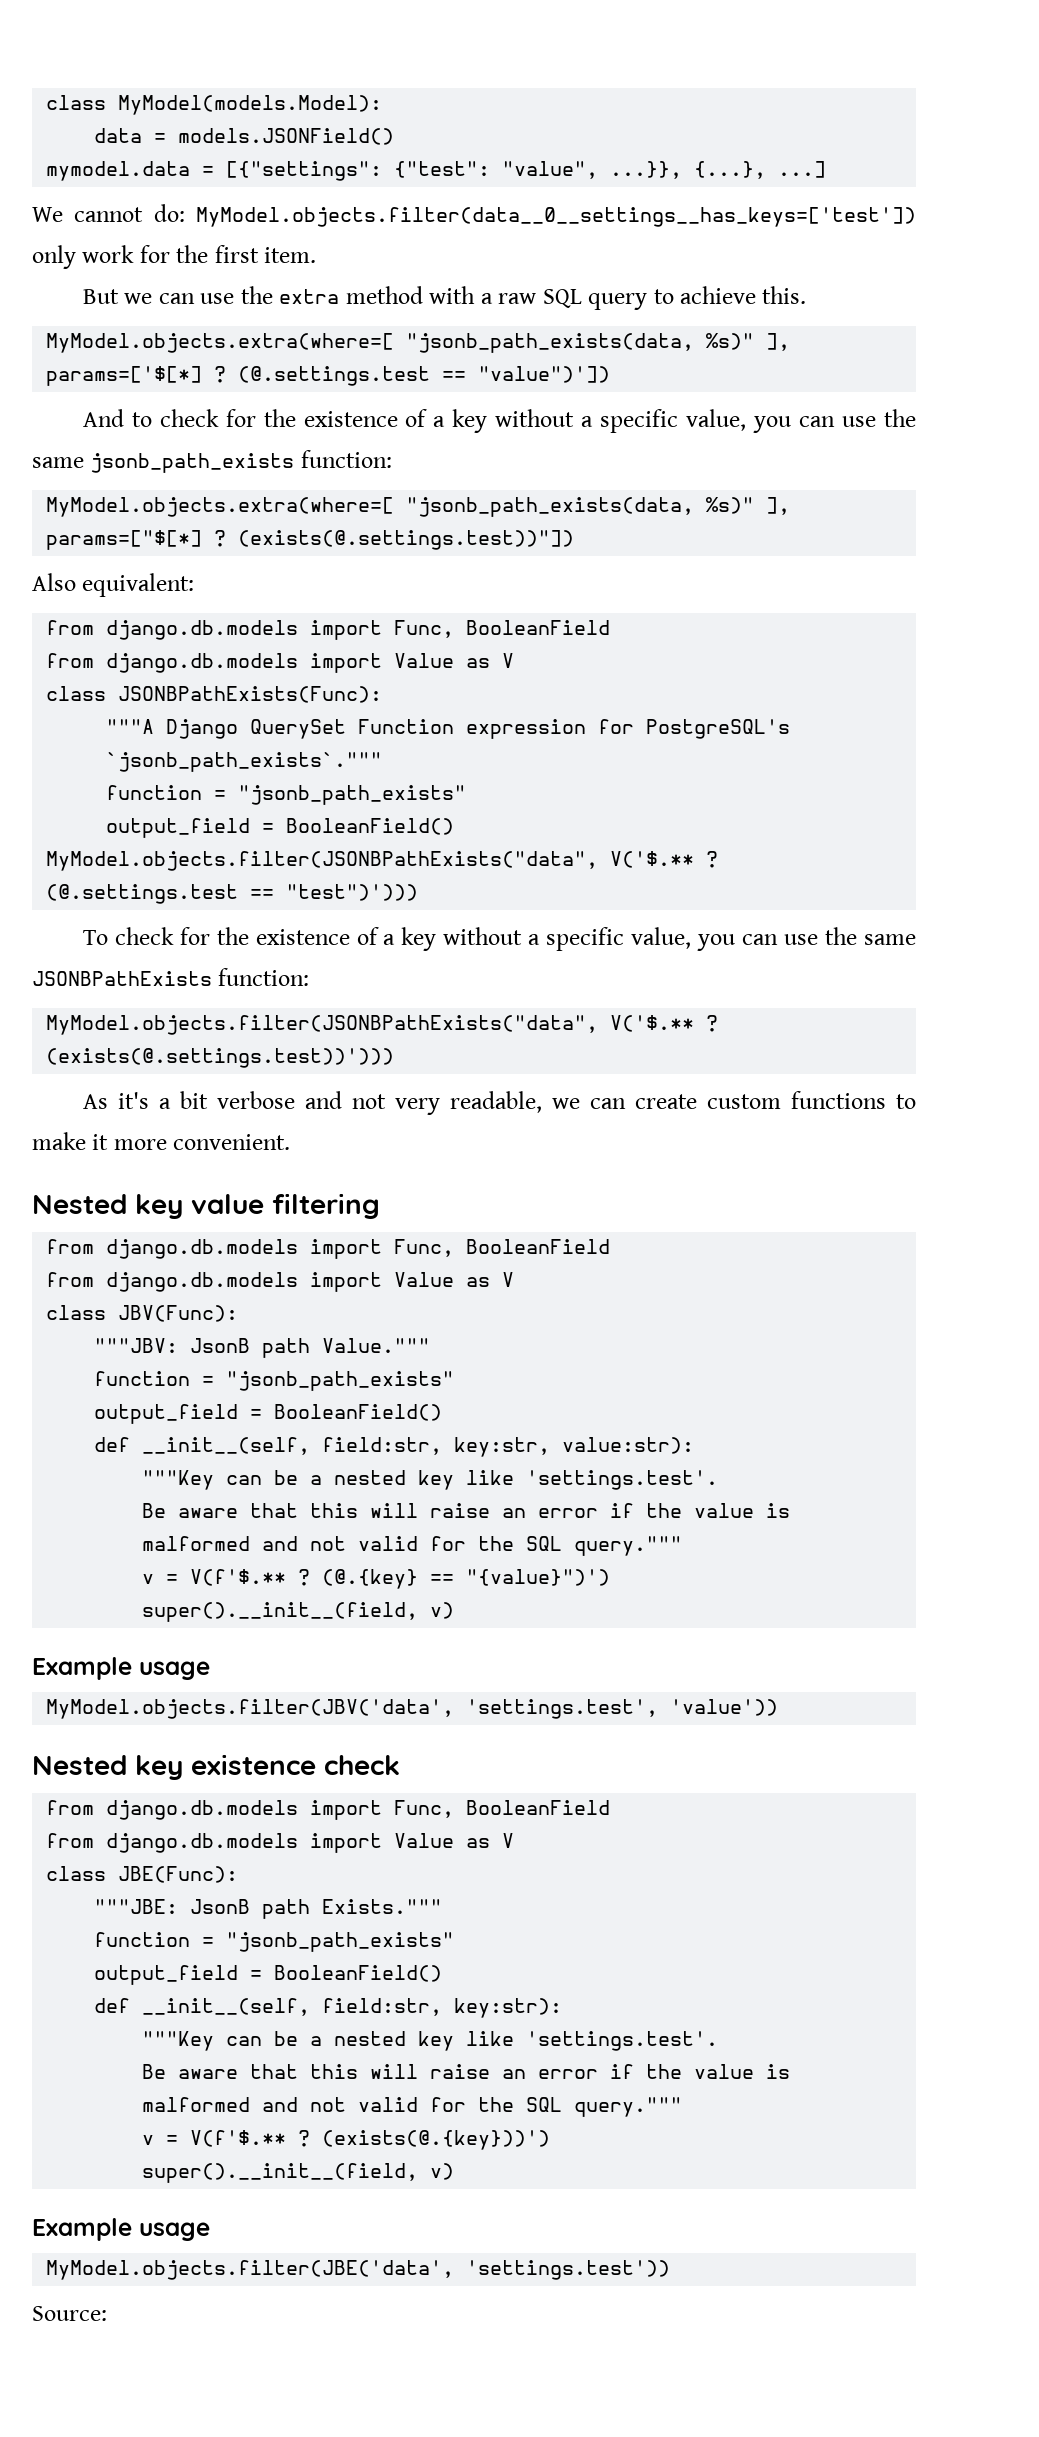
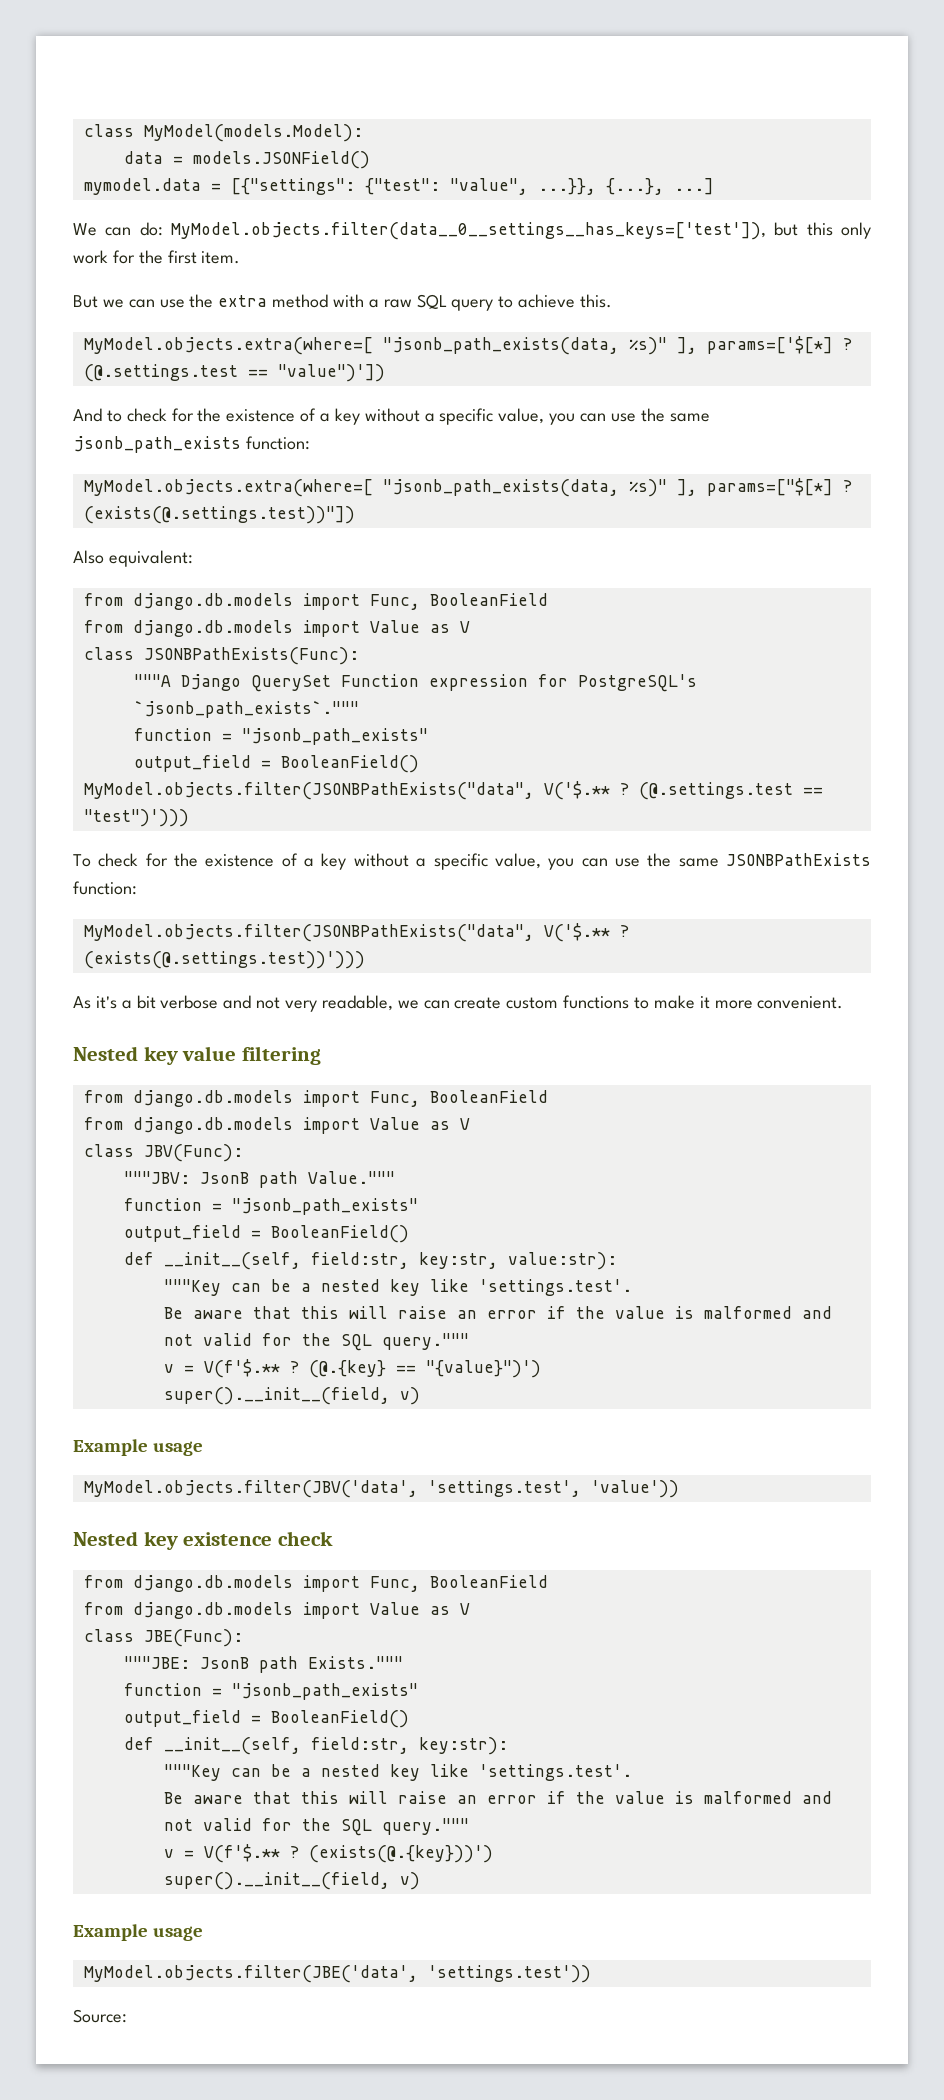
- We cannot do: MyModel.objects.filter(data__0__settings__has_keys=['test']) only work for the first item.
+ We can do: MyModel.objects.filter(data__0__settings__has_keys=['test']), but this only work for the first item.

